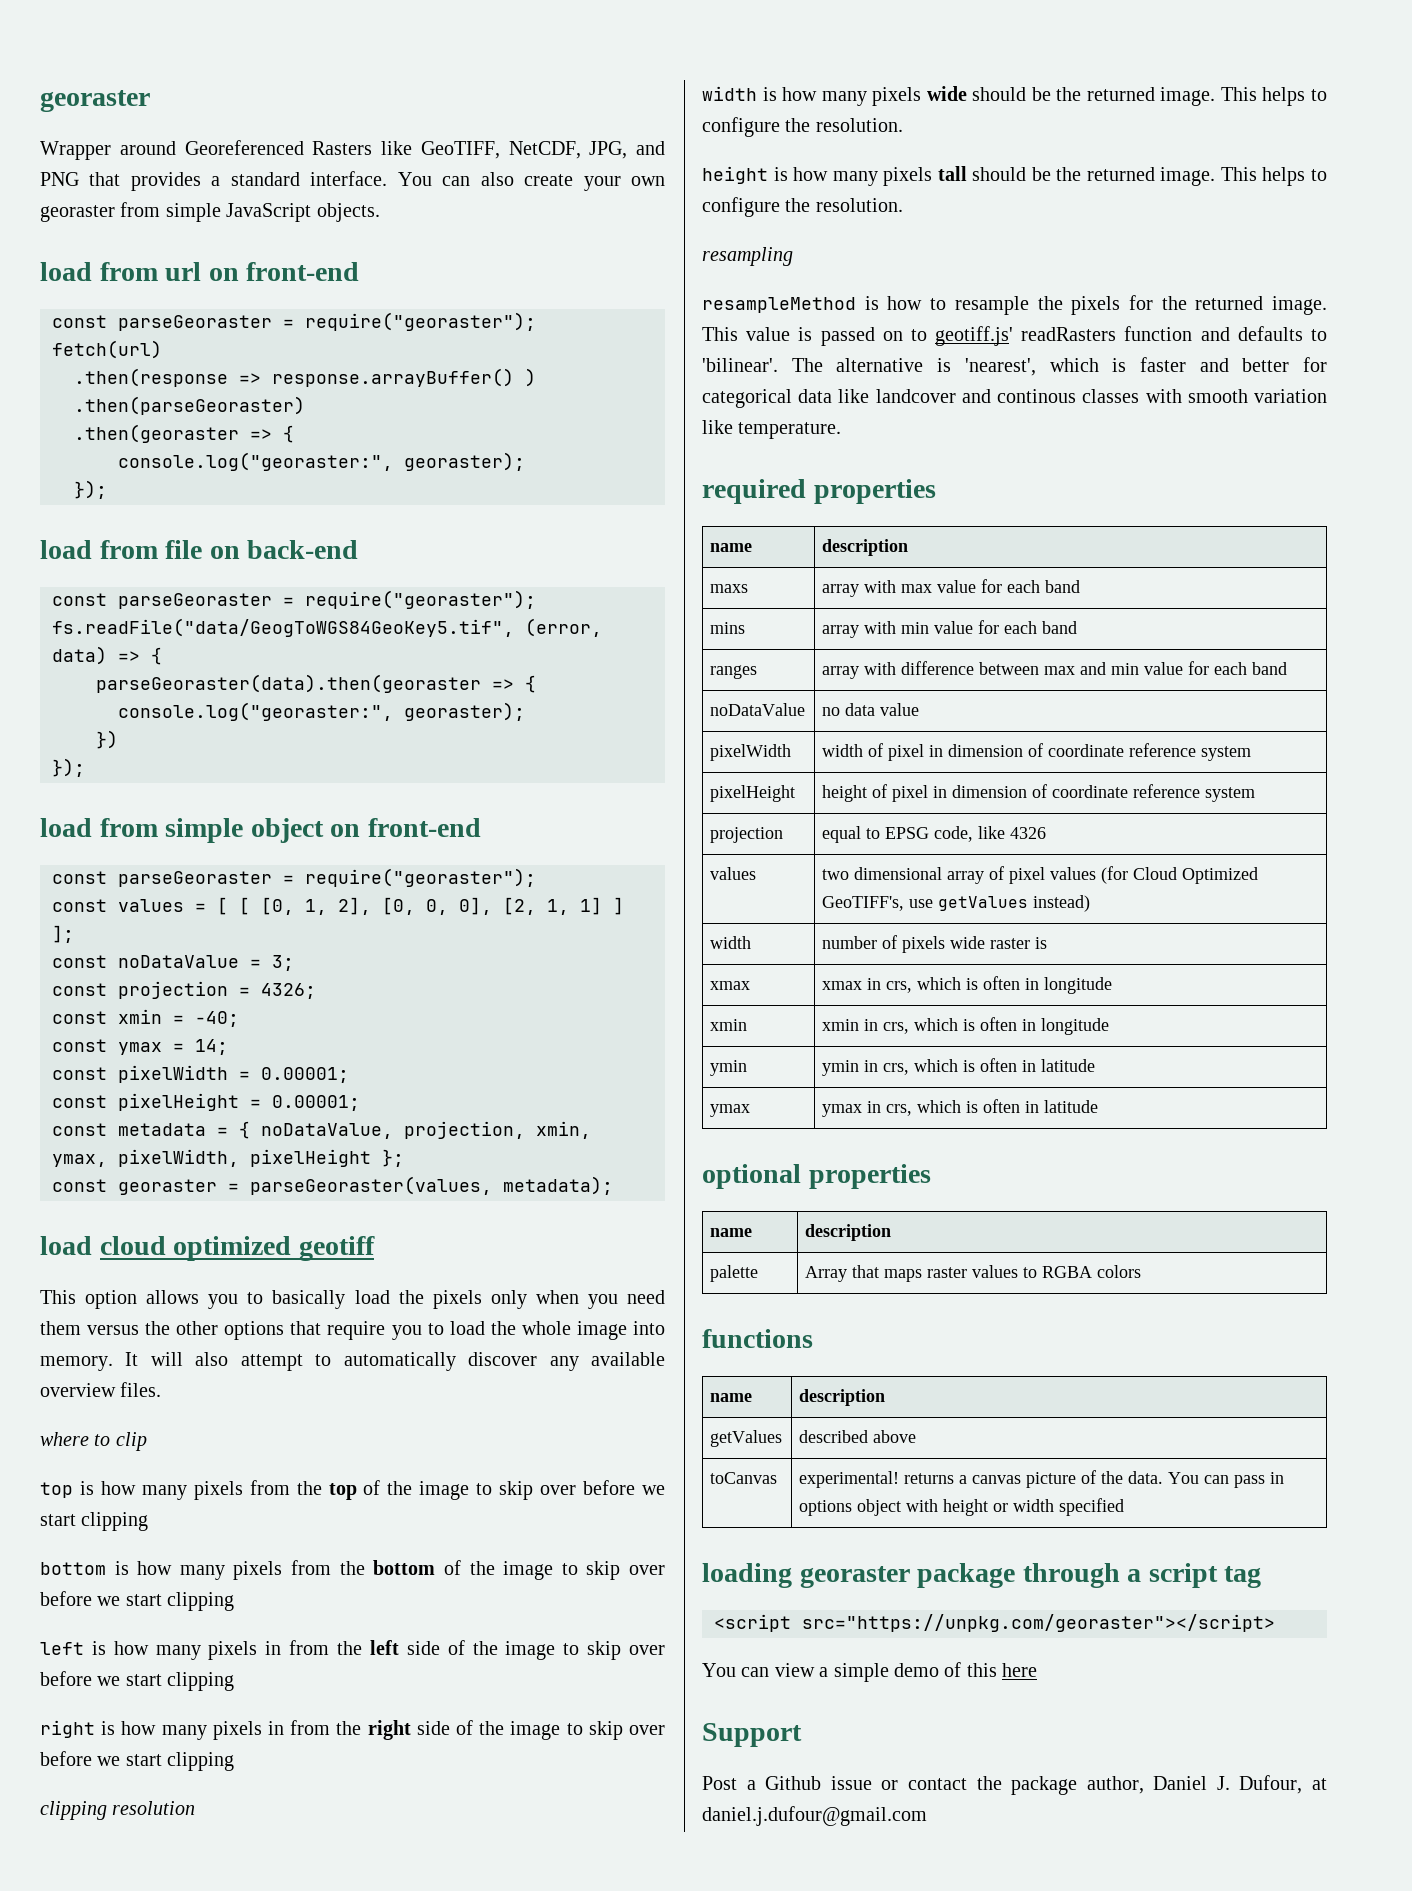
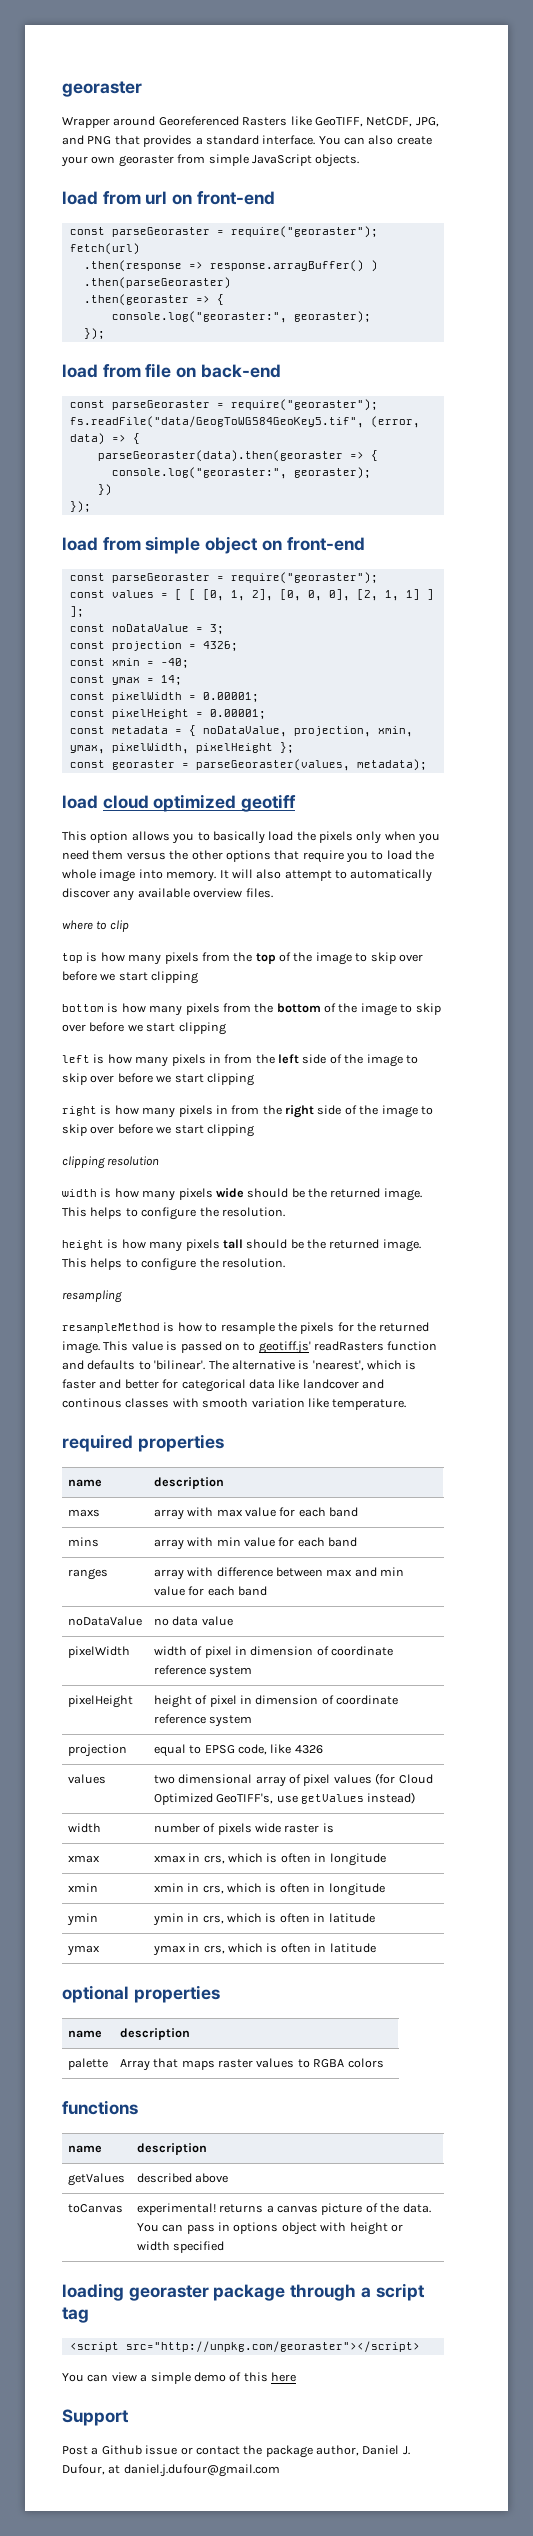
- <script src="https://unpkg.com/georaster"></script>
+ <script src="http://unpkg.com/georaster"></script>

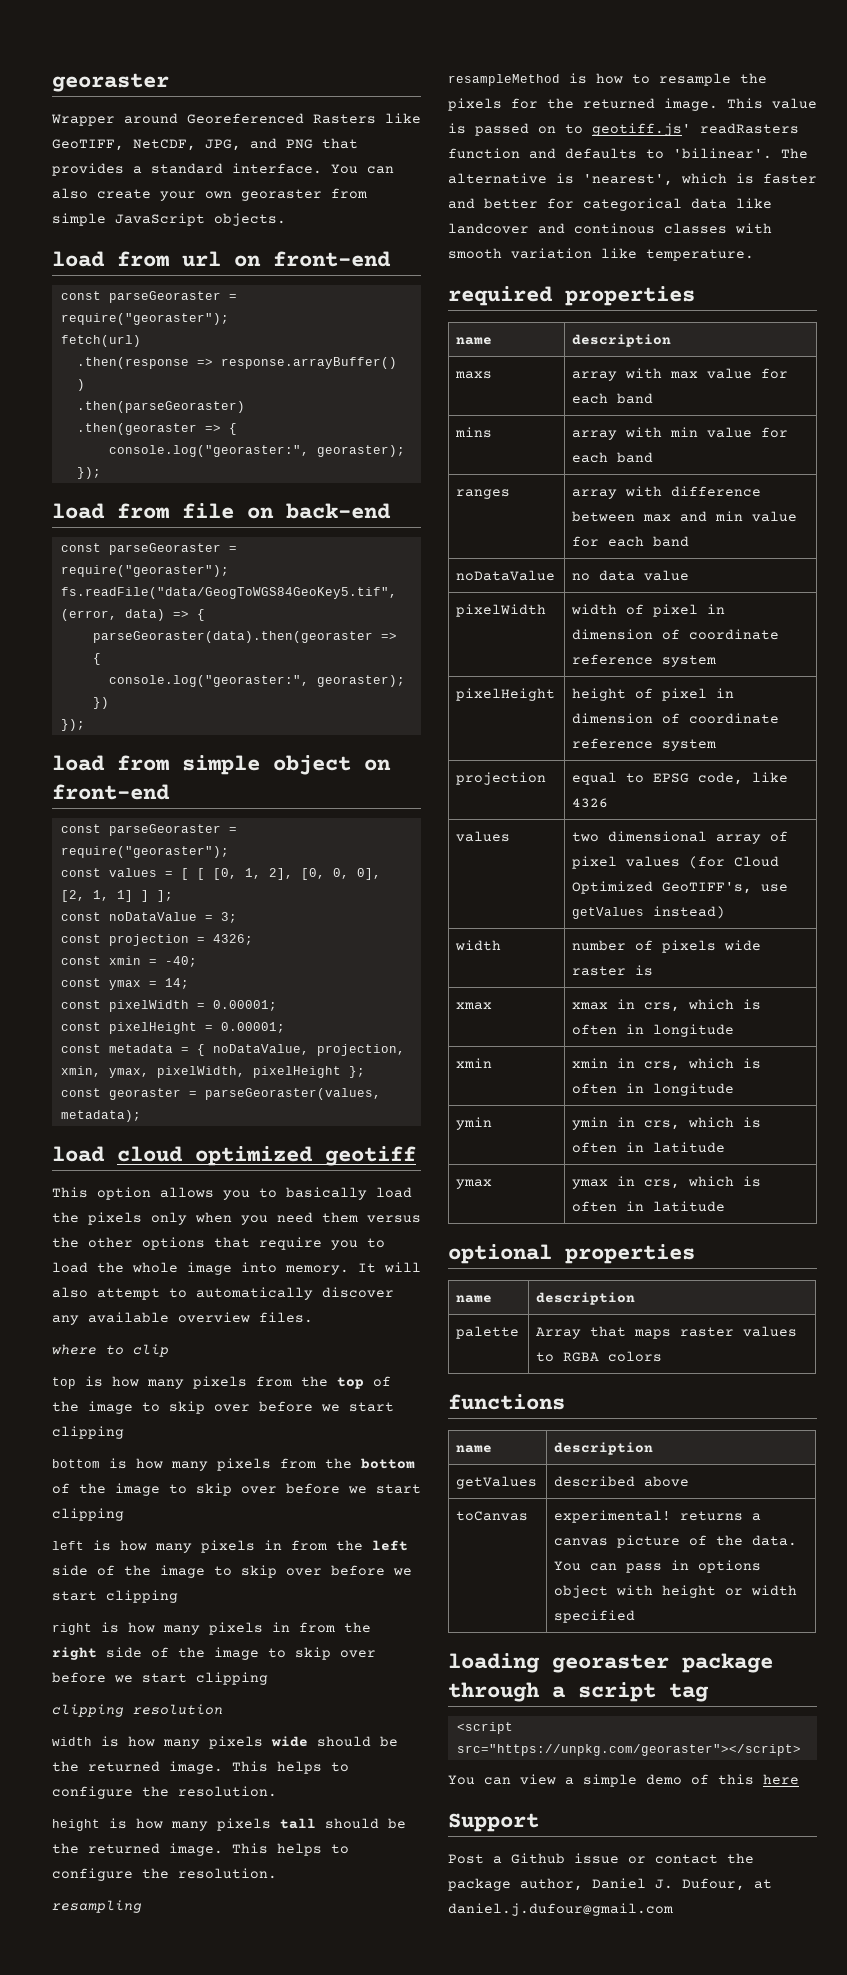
- <script src="http://unpkg.com/georaster"></script>
+ <script src="https://unpkg.com/georaster"></script>

